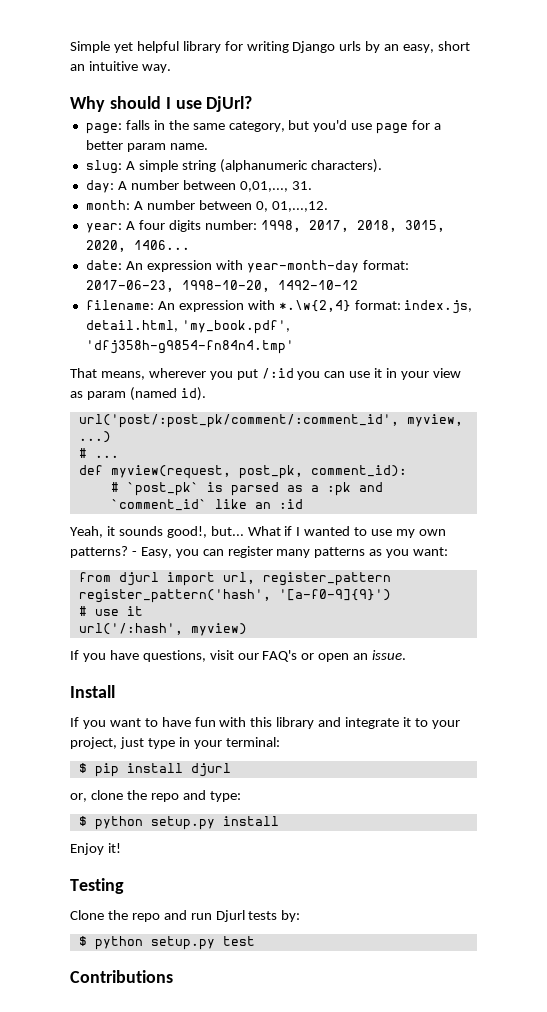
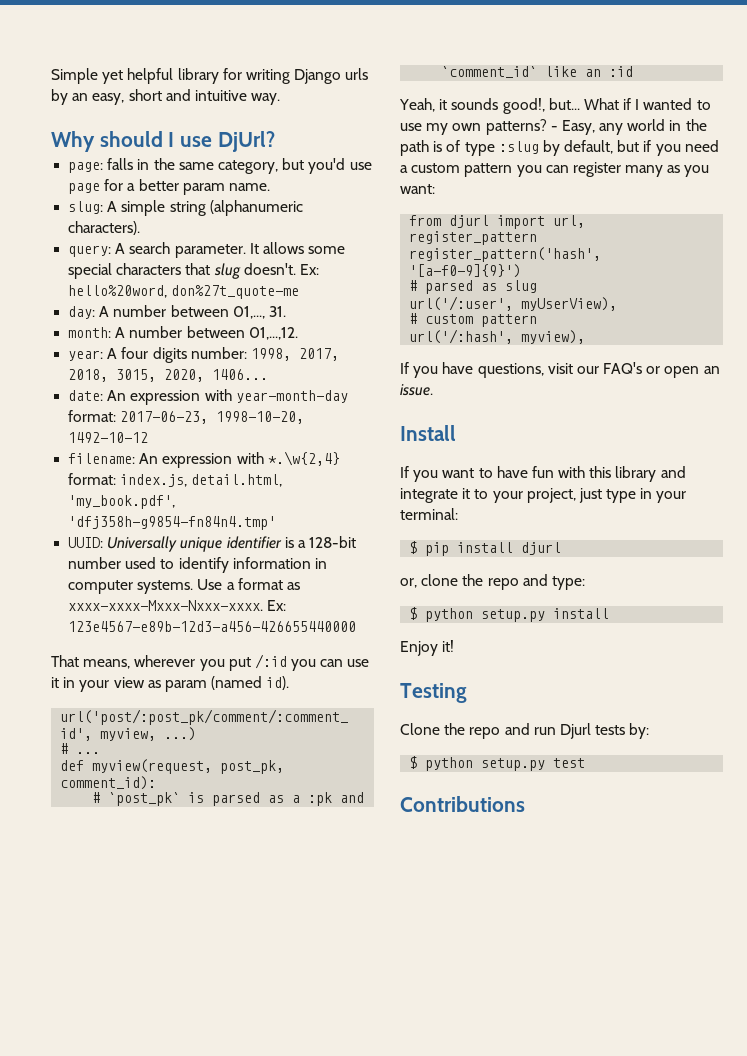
- Simple yet helpful library for writing Django urls by an easy, short an intuitive way.
+ Simple yet helpful library for writing Django urls by an easy, short and intuitive way.
+ query: A search parameter. It allows some special characters that slug doesn't. Ex: hello%20word, don%27t_quote-me
- day: A number between 0,01,..., 31.
+ day: A number between 01,..., 31.
- month: A number between 0, 01,...,12.
+ month: A number between 01,...,12.
+ UUID: Universally unique identifier is a 128-bit number used to identify information in computer systems. Use a format as xxxx-xxxx-Mxxx-Nxxx-xxxx. Ex: 123e4567-e89b-12d3-a456-426655440000
- - Easy, you can register many patterns as you want:
+ - Easy, any world in the path is of type :slug by default, but if you need a custom pattern you can register many as you want:
- # use it
+ # parsed as slug
+ url('/:user', myUserView),
+ # custom pattern
- url('/:hash', myview)
+ url('/:hash', myview),

